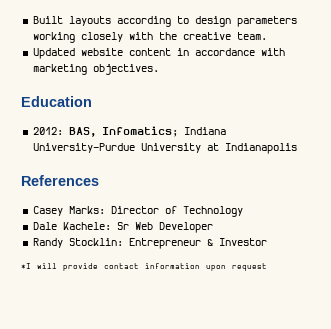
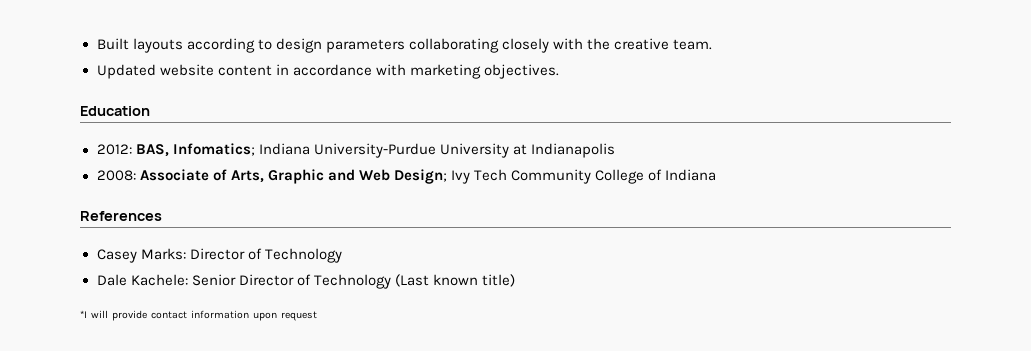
- Built layouts according to design parameters working closely with the creative team.
+ Built layouts according to design parameters collaborating closely with the creative team.
+ 2008: Associate of Arts, Graphic and Web Design; Ivy Tech Community College of Indiana
- Dale Kachele: Sr Web Developer
- Randy Stocklin: Entrepreneur & Investor
+ Dale Kachele: Senior Director of Technology (Last known title)

